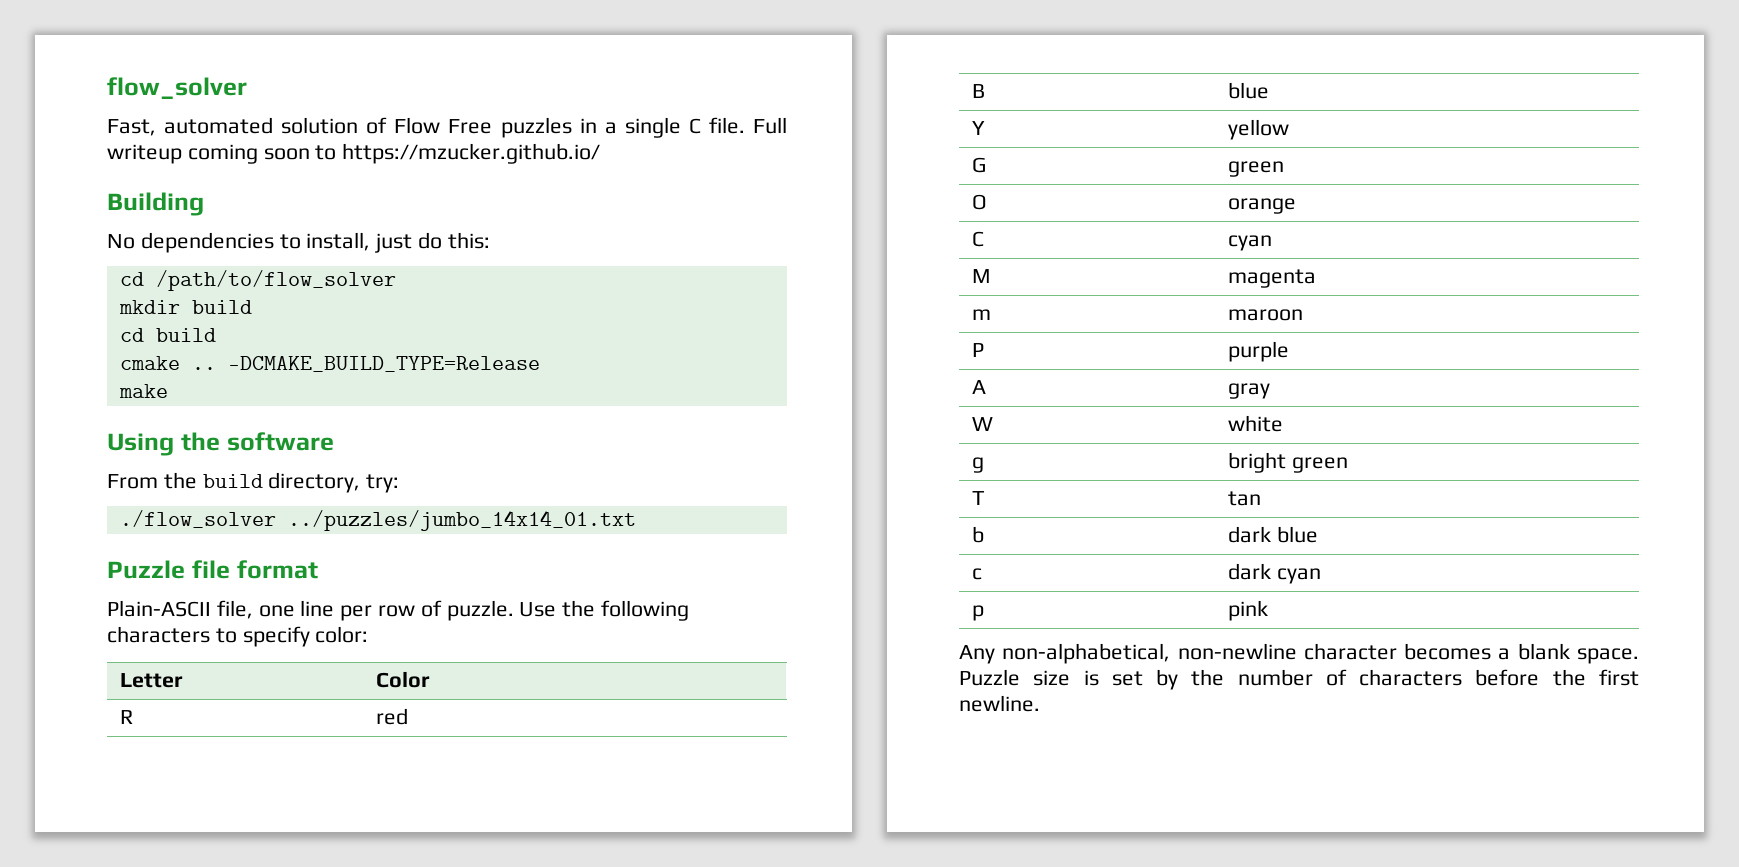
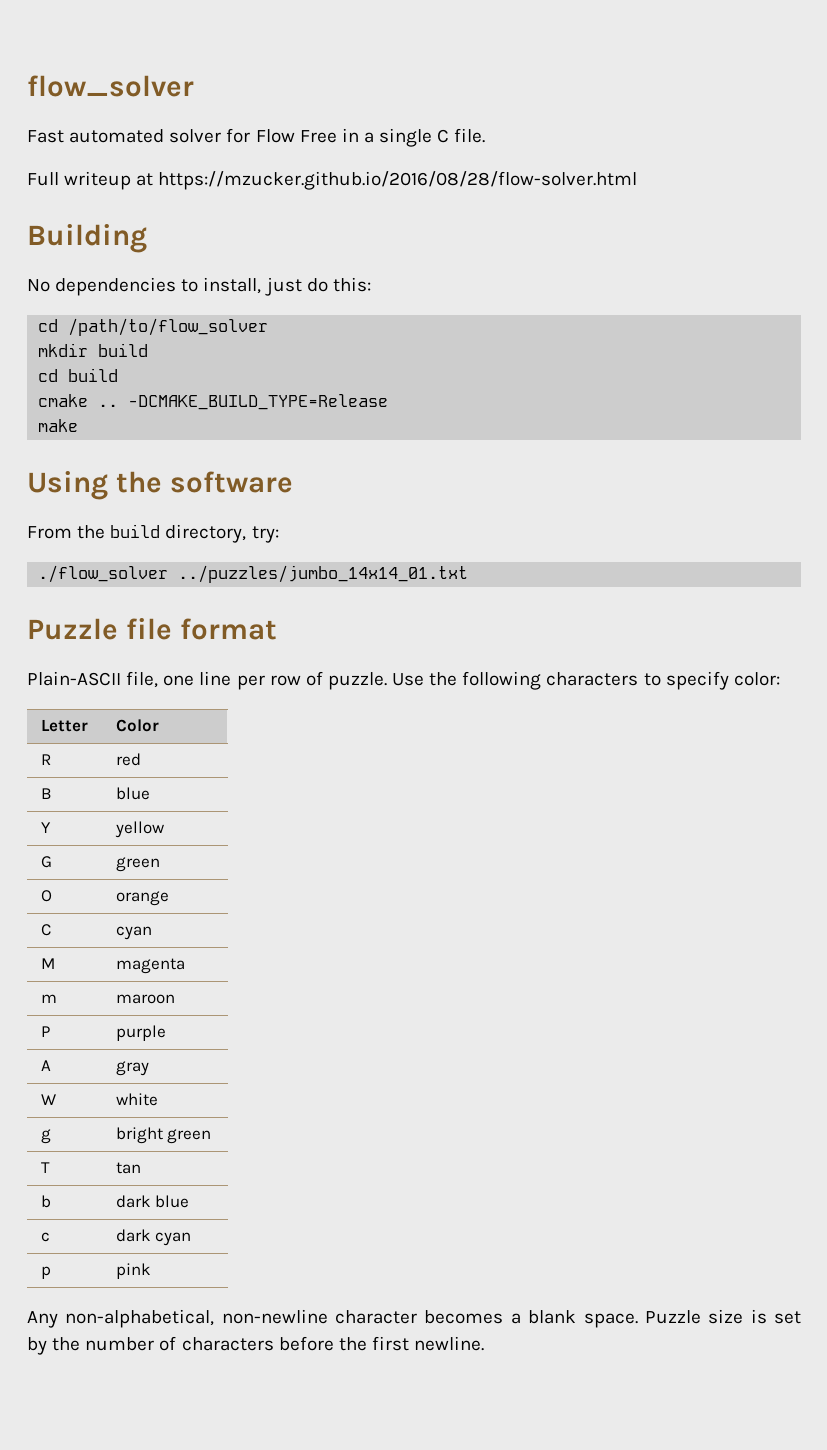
- Fast, automated solution of Flow Free puzzles in a single C file. Full writeup coming soon to https://mzucker.github.io/
+ Fast automated solver for Flow Free in a single C file.
+ Full writeup at https://mzucker.github.io/2016/08/28/flow-solver.html

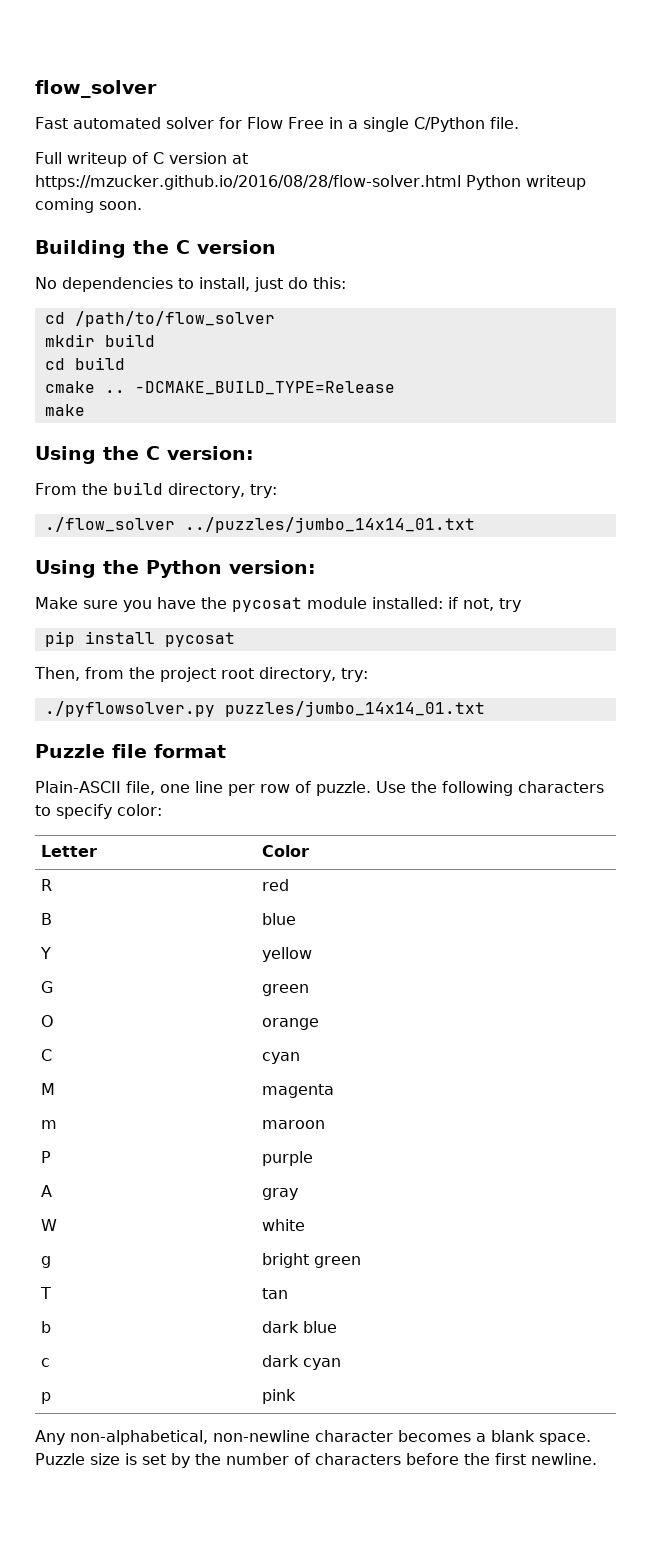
- Fast automated solver for Flow Free in a single C file.
+ Fast automated solver for Flow Free in a single C/Python file.
- Full writeup at https://mzucker.github.io/2016/08/28/flow-solver.html
- Building
+ Full writeup of C version at https://mzucker.github.io/2016/08/28/flow-solver.html Python writeup coming soon.
+ Building the C version
- Using the software
+ Using the C version:
+ Using the Python version:
+ Make sure you have the pycosat module installed: if not, try
+ pip install pycosat
+ Then, from the project root directory, try:
+ ./pyflowsolver.py puzzles/jumbo_14x14_01.txt

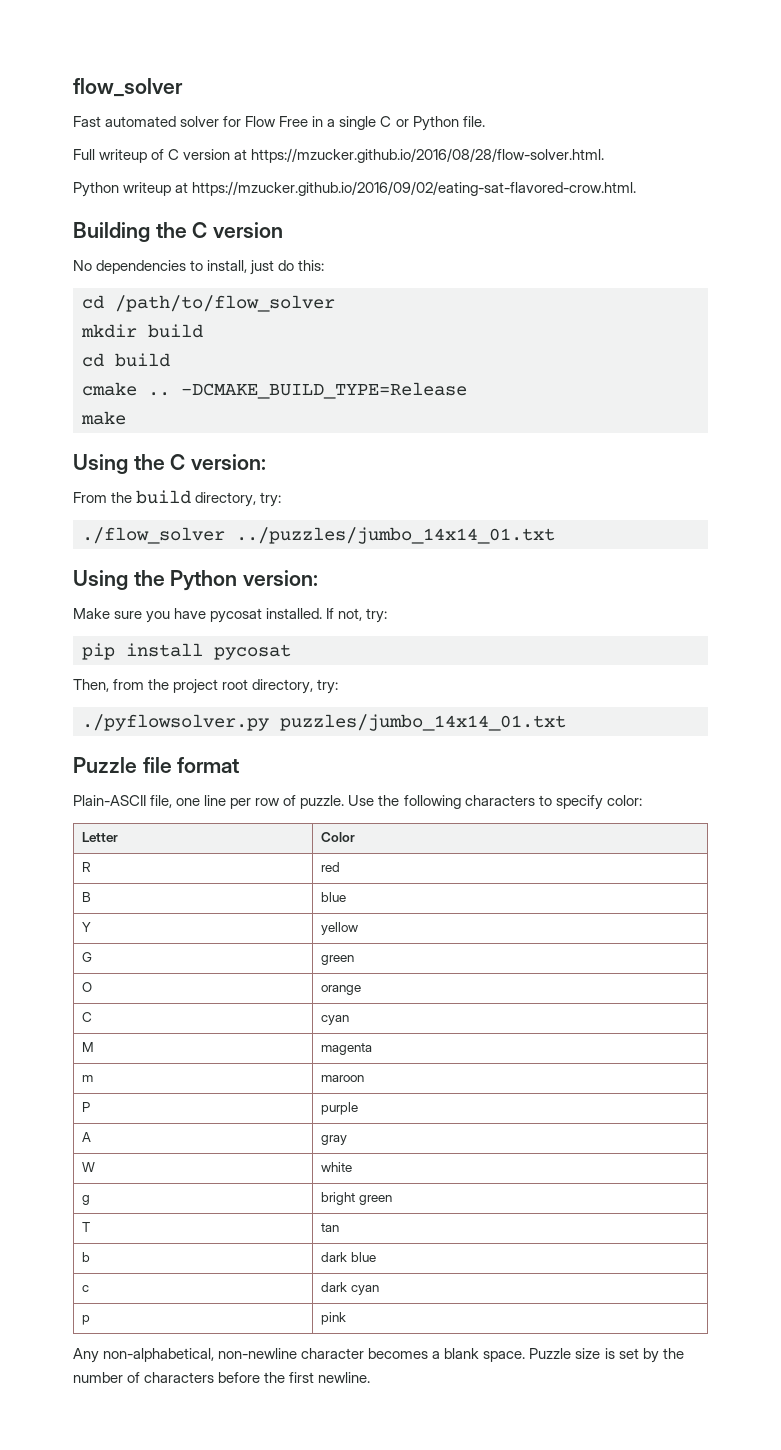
- Fast automated solver for Flow Free in a single C/Python file.
+ Fast automated solver for Flow Free in a single C or Python file.
- Full writeup of C version at https://mzucker.github.io/2016/08/28/flow-solver.html Python writeup coming soon.
+ Full writeup of C version at https://mzucker.github.io/2016/08/28/flow-solver.html.
+ Python writeup at https://mzucker.github.io/2016/09/02/eating-sat-flavored-crow.html.
- Make sure you have the pycosat module installed: if not, try
+ Make sure you have pycosat installed. If not, try:

